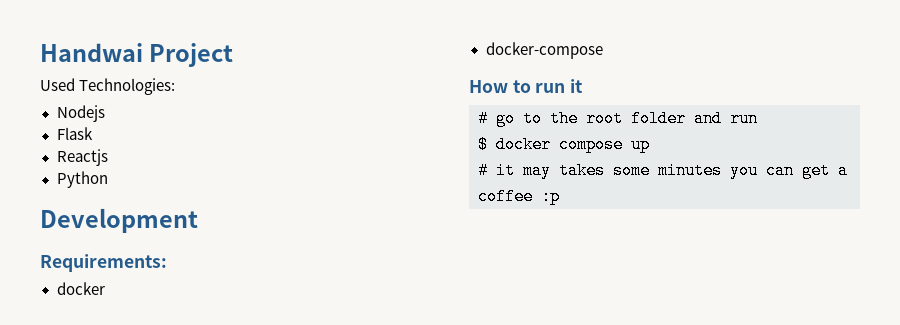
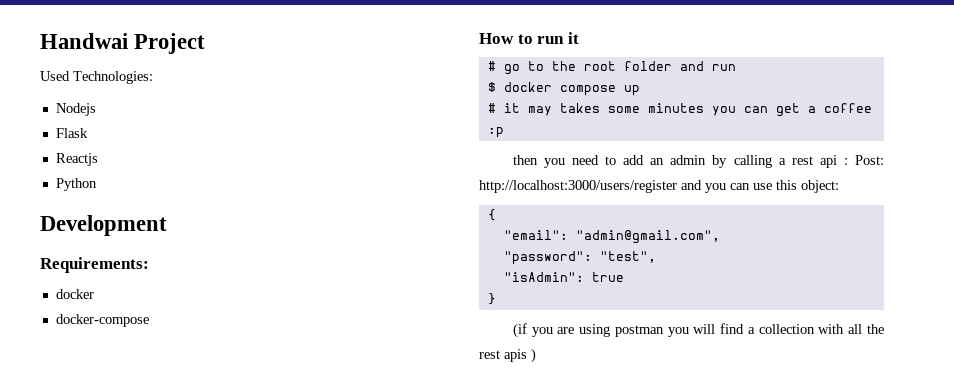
+ then you need to add an admin by calling a rest api : Post: http://localhost:3000/users/register and you can use this object:
+ {
+ "email": "admin@gmail.com",
+ "password": "test",
+ "isAdmin": true
+ }
+ (if you are using postman you will find a collection with all the rest apis )

